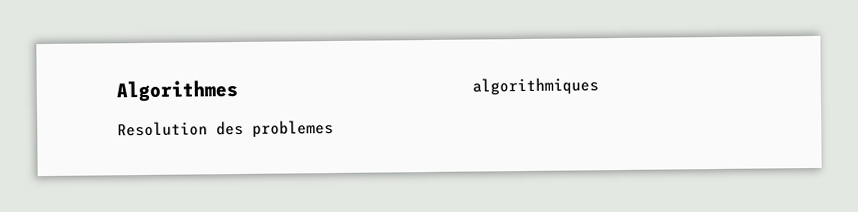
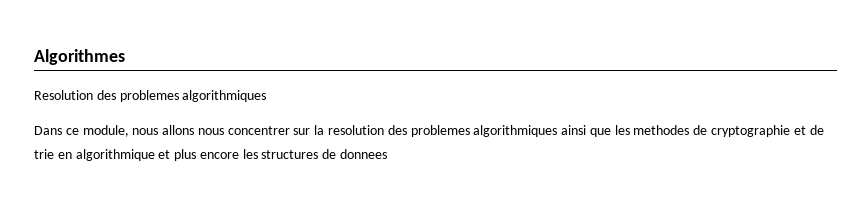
+ Dans ce module, nous allons nous concentrer sur la resolution des problemes algorithmiques ainsi que les methodes de cryptographie et de trie en algorithmique et plus encore les structures de donnees

